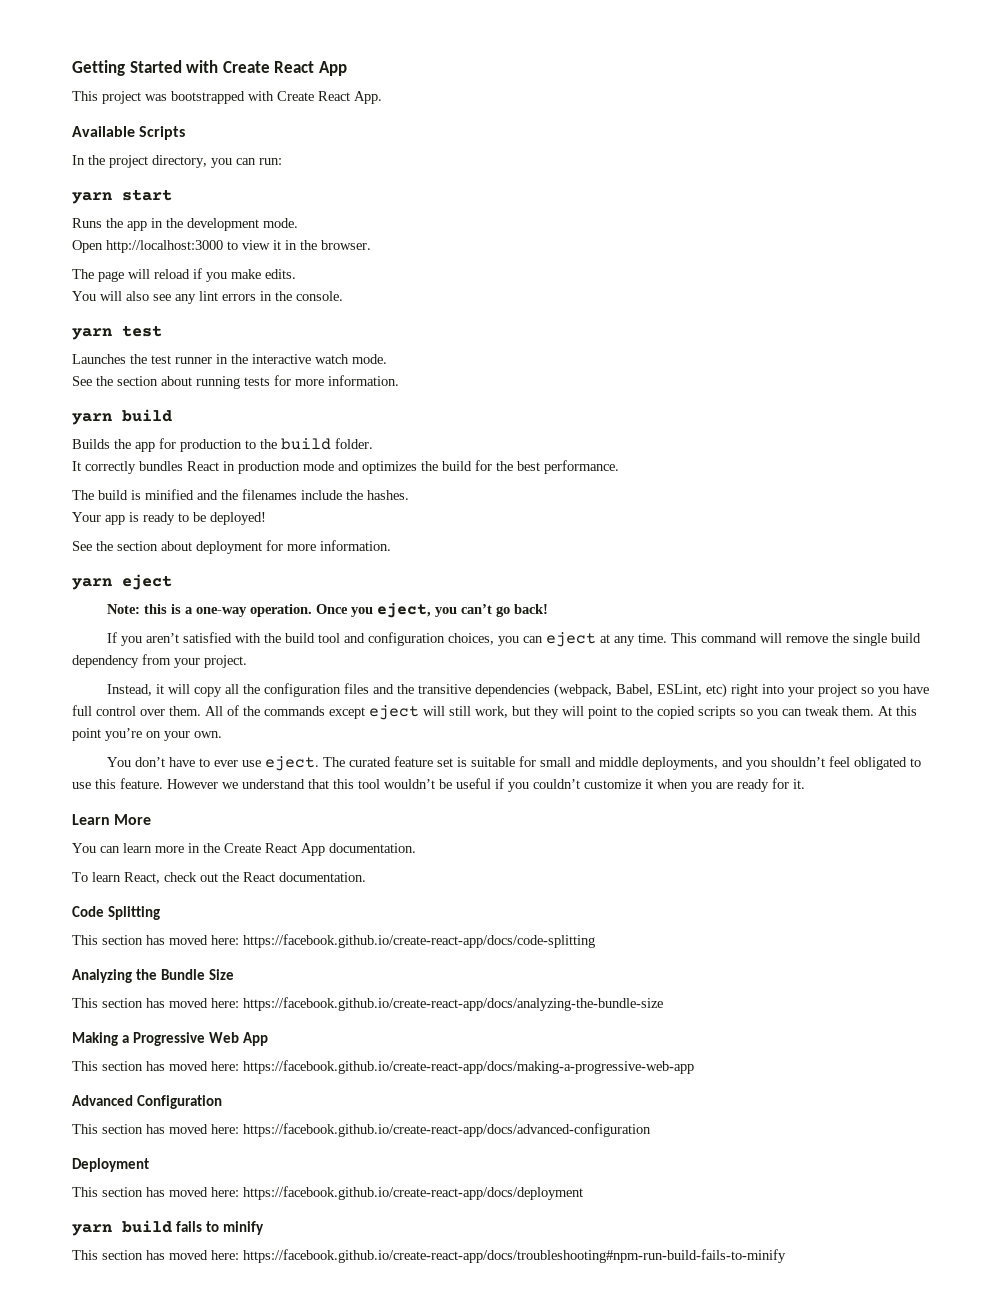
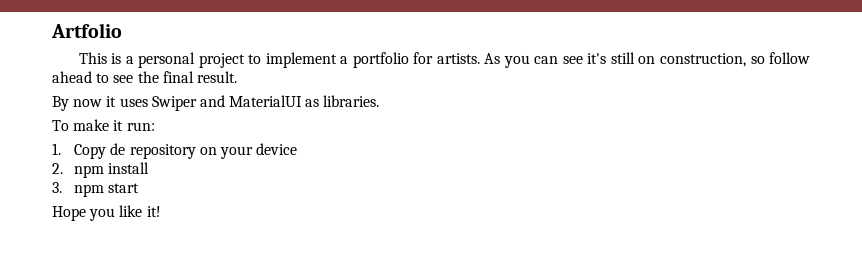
- Getting Started with Create React App
- This project was bootstrapped with Create React App.
- Available Scripts
- In the project directory, you can run:
- yarn start
- Runs the app in the development mode.
- Open http://localhost:3000 to view it in the browser.
- The page will reload if you make edits.
- You will also see any lint errors in the console.
- yarn test
- Launches the test runner in the interactive watch mode.
- See the section about running tests for more information.
- yarn build
- Builds the app for production to the build folder.
- It correctly bundles React in production mode and optimizes the build for the best performance.
- The build is minified and the filenames include the hashes.
- Your app is ready to be deployed!
- See the section about deployment for more information.
- yarn eject
- Note: this is a one-way operation. Once you eject, you can’t go back!
- If you aren’t satisfied with the build tool and configuration choices, you can eject at any time. This command will remove the single build dependency from your project.
- Instead, it will copy all the configuration files and the transitive dependencies (webpack, Babel, ESLint, etc) right into your project so you have full control over them. All of the commands except eject will still work, but they will point to the copied scripts so you can tweak them. At this point you’re on your own.
- You don’t have to ever use eject. The curated feature set is suitable for small and middle deployments, and you shouldn’t feel obligated to use this feature. However we understand that this tool wouldn’t be useful if you couldn’t customize it when you are ready for it.
- Learn More
- You can learn more in the Create React App documentation.
- To learn React, check out the React documentation.
- Code Splitting
- This section has moved here: https://facebook.github.io/create-react-app/docs/code-splitting
- Analyzing the Bundle Size
- This section has moved here: https://facebook.github.io/create-react-app/docs/analyzing-the-bundle-size
- Making a Progressive Web App
- This section has moved here: https://facebook.github.io/create-react-app/docs/making-a-progressive-web-app
- Advanced Configuration
- This section has moved here: https://facebook.github.io/create-react-app/docs/advanced-configuration
- Deployment
- This section has moved here: https://facebook.github.io/create-react-app/docs/deployment
- yarn build fails to minify
- This section has moved here: https://facebook.github.io/create-react-app/docs/troubleshooting#npm-run-build-fails-to-minify
+ Artfolio
+ This is a personal project to implement a portfolio for artists. As you can see it's still on construction, so follow ahead to see the final result.
+ By now it uses Swiper and MaterialUI as libraries.
+ To make it run:
+ 1. Copy de repository on your device
+ 2. npm install
+ 3. npm start
+ Hope you like it!

